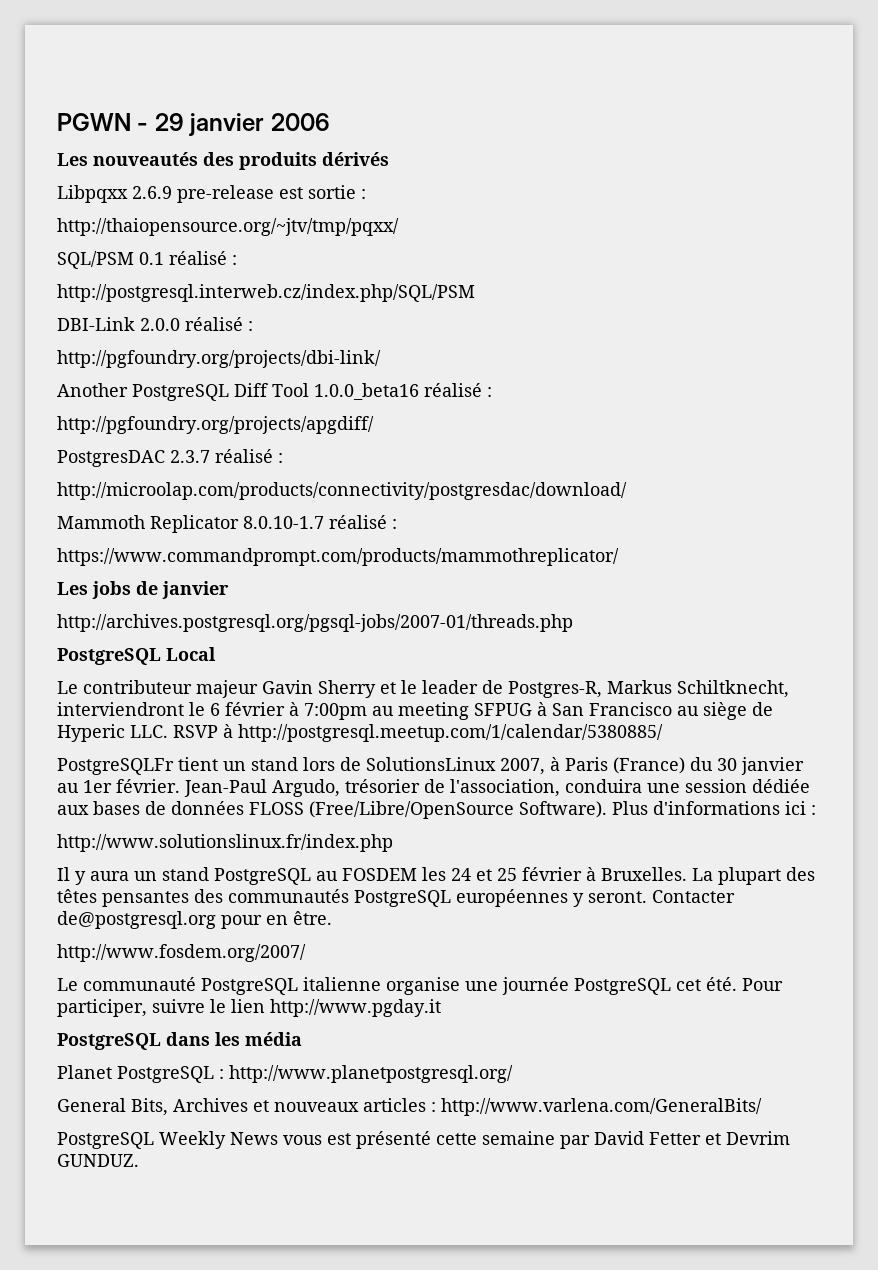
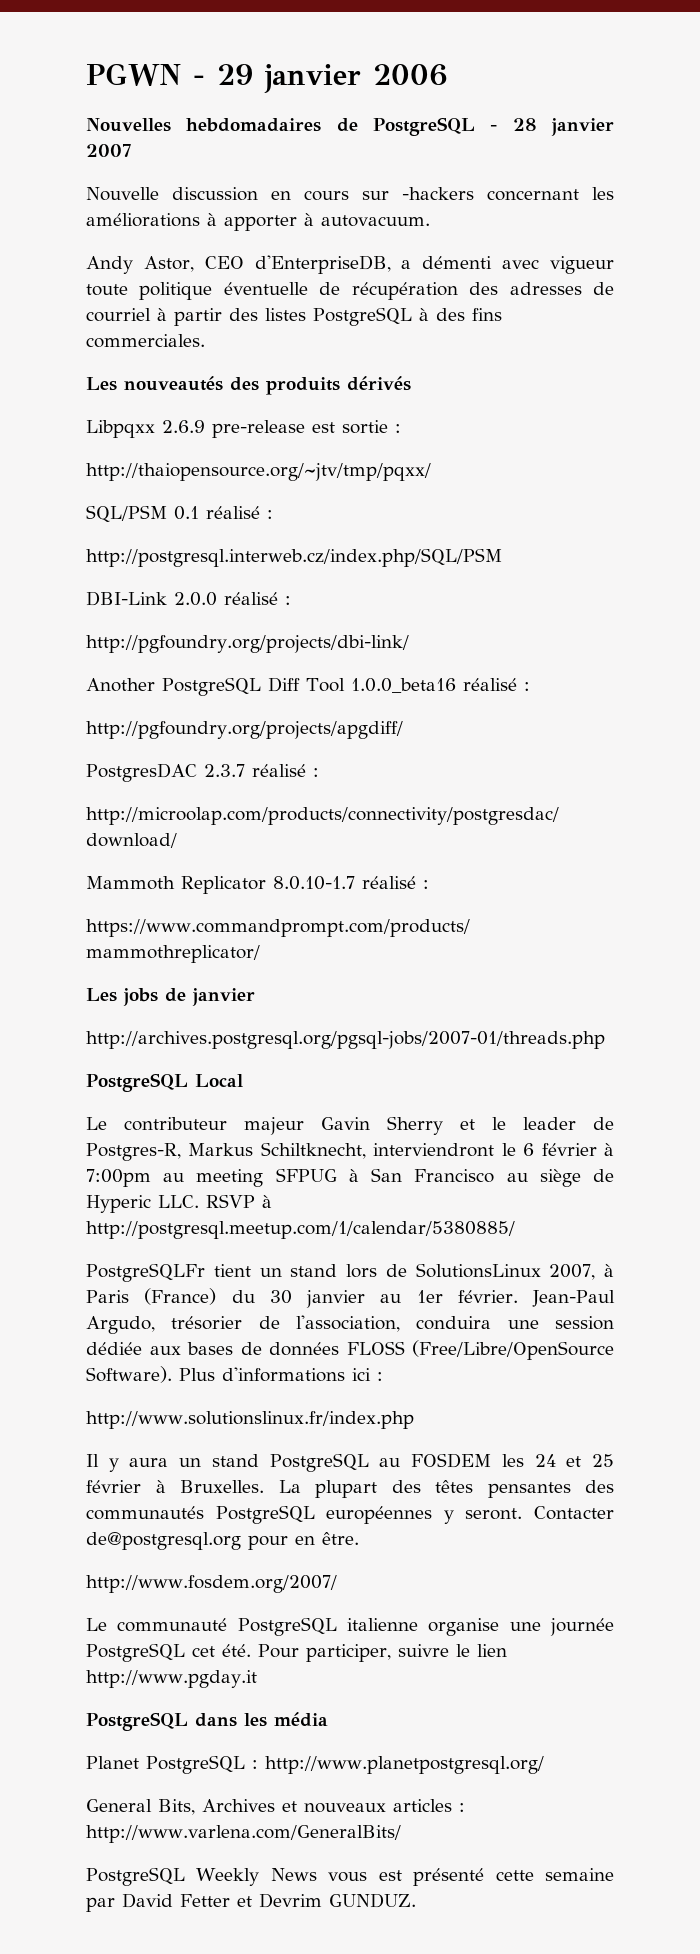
+ Nouvelles hebdomadaires de PostgreSQL - 28 janvier 2007
+ Nouvelle discussion en cours sur -hackers concernant les améliorations à apporter à autovacuum.
+ Andy Astor, CEO d'EnterpriseDB, a démenti avec vigueur toute politique éventuelle de récupération des adresses de courriel à partir des listes PostgreSQL à des fins commerciales.

